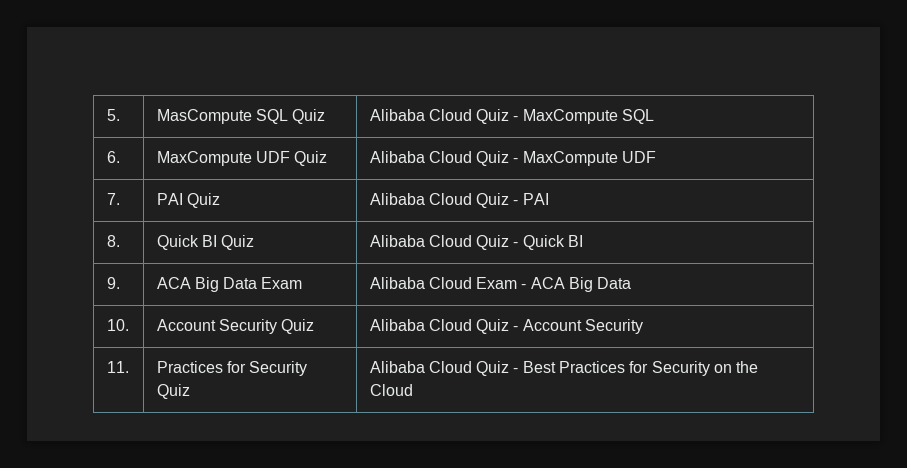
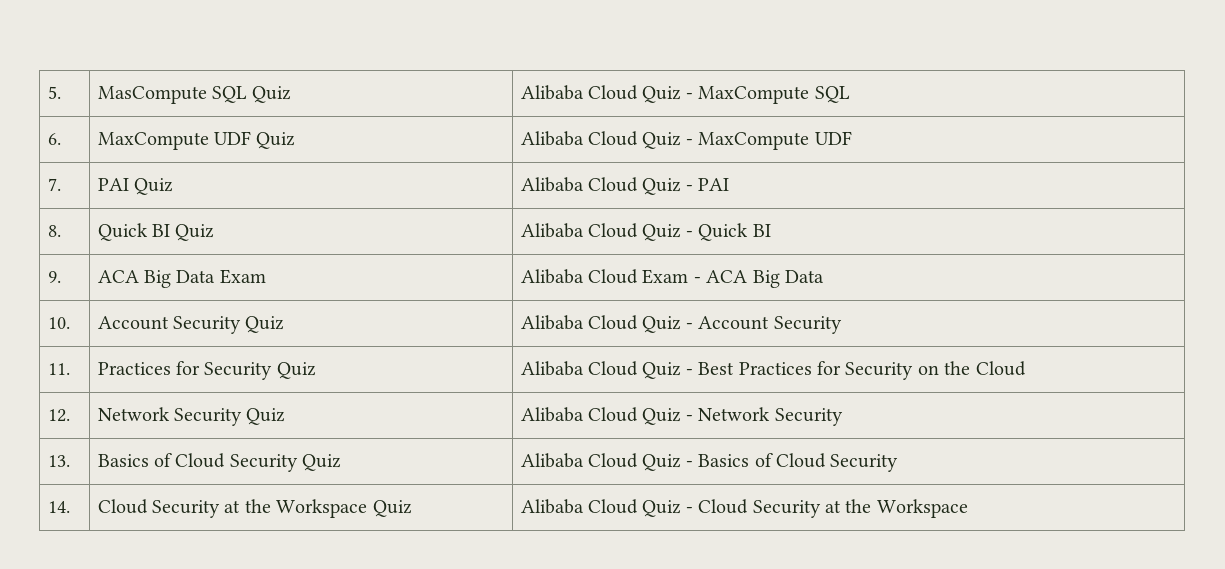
+ 12. | Network Security Quiz | Alibaba Cloud Quiz - Network Security
+ 13. | Basics of Cloud Security Quiz | Alibaba Cloud Quiz - Basics of Cloud Security
+ 14. | Cloud Security at the Workspace Quiz | Alibaba Cloud Quiz - Cloud Security at the Workspace

